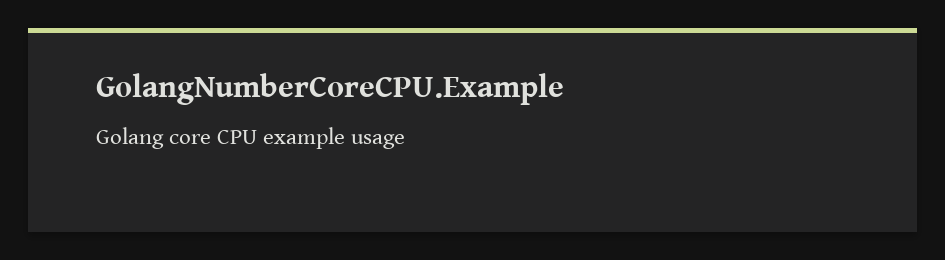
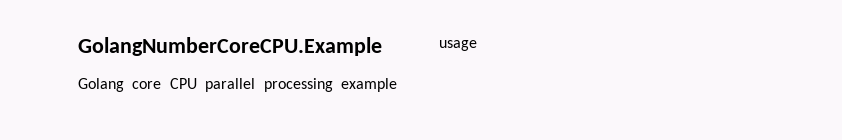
- Golang core CPU example usage
+ Golang core CPU parallel processing example usage

